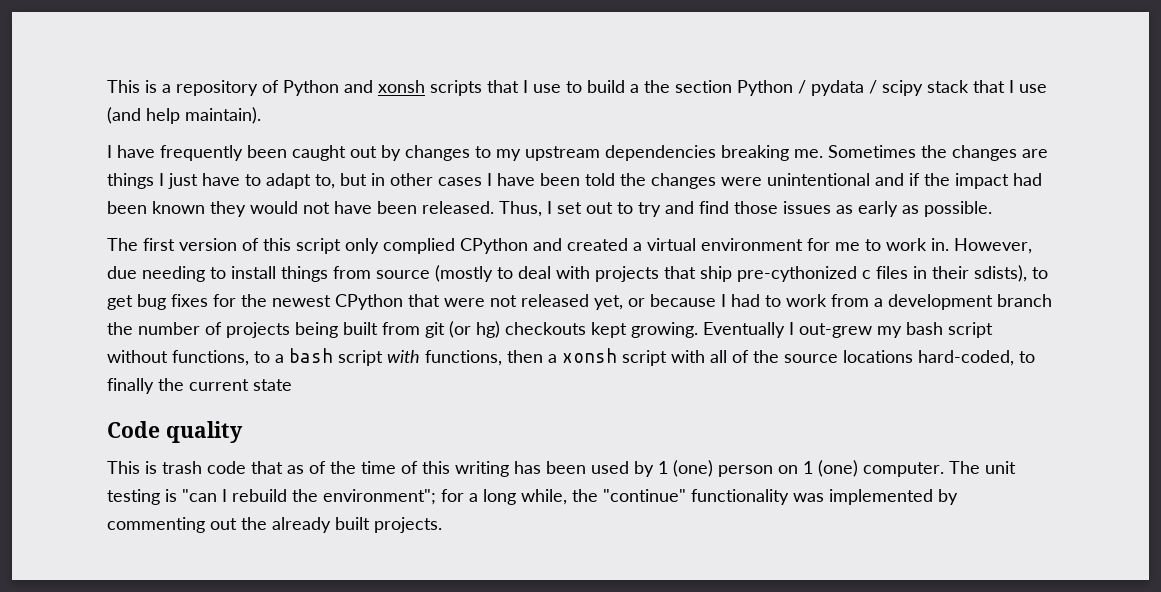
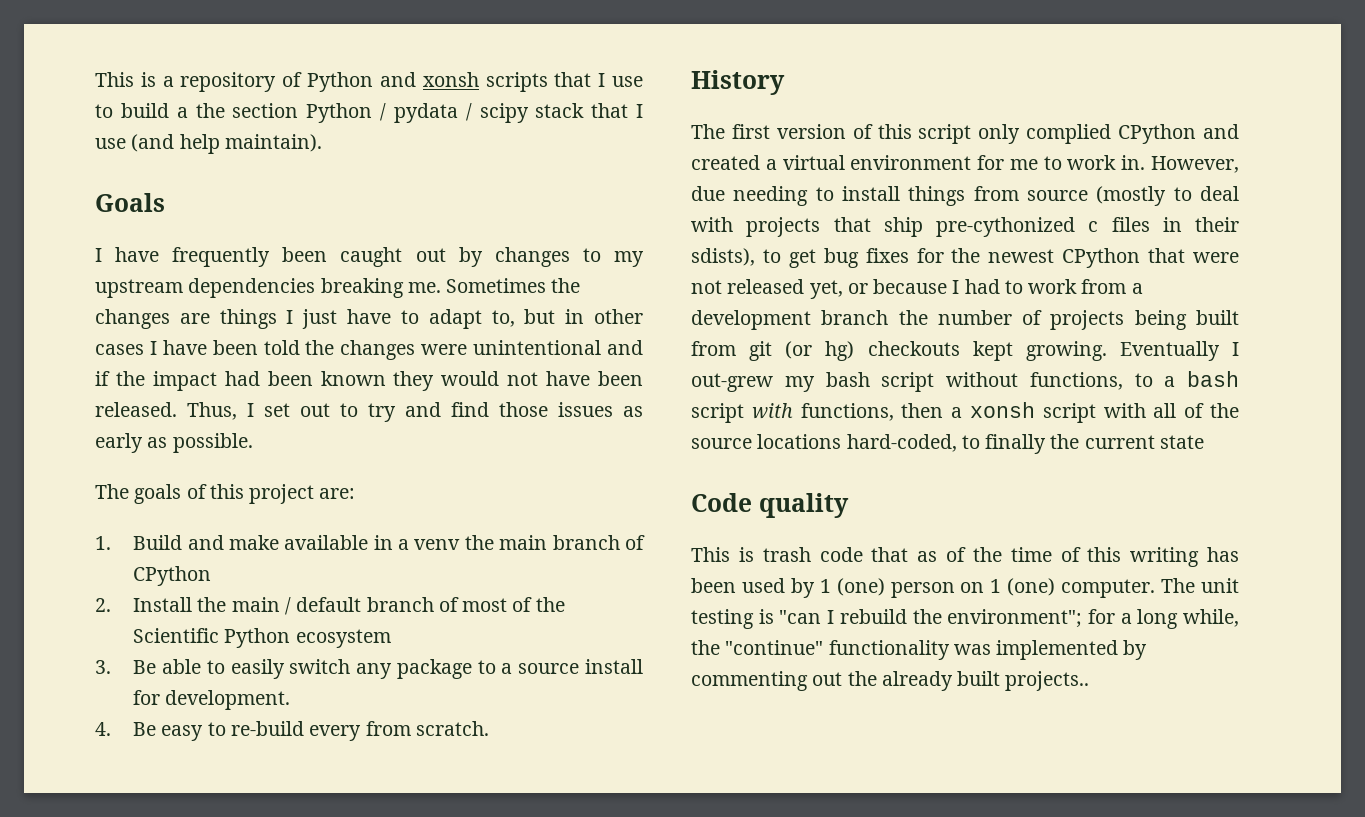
+ Goals
+ The goals of this project are:
+ 1. Build and make available in a venv the main branch of CPython
+ 2. Install the main / default branch of most of the Scientific Python ecosystem
+ 3. Be able to easily switch any package to a source install for development.
+ 4. Be easy to re-build every from scratch.
+ History
- The unit testing is "can I rebuild the environment"; for a long while, the "continue" functionality was implemented by commenting out the already built projects.
+ The unit testing is "can I rebuild the environment"; for a long while, the "continue" functionality was implemented by commenting out the already built projects..

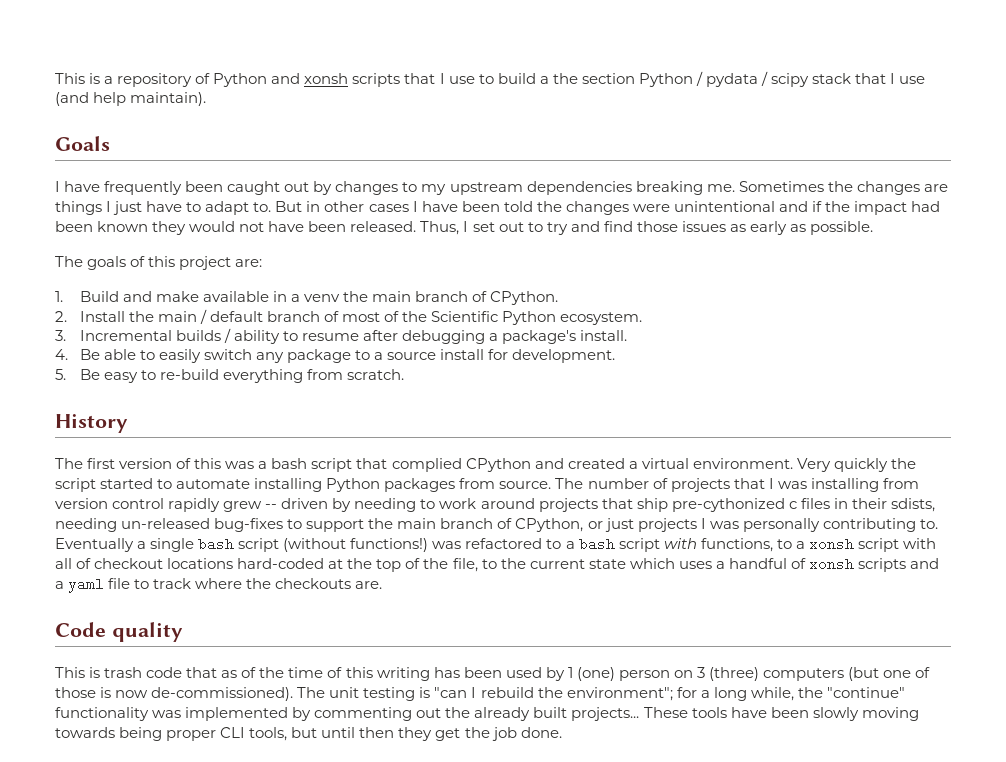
- Sometimes the changes are things I just have to adapt to, but in other cases I have been told the changes were unintentional and if the impact had been known they would not have been released.
+ Sometimes the changes are things I just have to adapt to. But in other cases I have been told the changes were unintentional and if the impact had been known they would not have been released.
- 1. Build and make available in a venv the main branch of CPython
+ 1. Build and make available in a venv the main branch of CPython.
- 2. Install the main / default branch of most of the Scientific Python ecosystem
- 3. Be able to easily switch any package to a source install for development.
+ 2. Install the main / default branch of most of the Scientific Python ecosystem.
+ 3. Incremental builds / ability to resume after debugging a package's install.
+ 4. Be able to easily switch any package to a source install for development.
- 4. Be easy to re-build every from scratch.
+ 5. Be easy to re-build everything from scratch.
- The first version of this script only complied CPython and created a virtual environment for me to work in. However, due needing to install things from source (mostly to deal with projects that ship pre-cythonized c files in their sdists), to get bug fixes for the newest CPython that were not released yet, or because I had to work from a development branch the number of projects being built from git (or hg) checkouts kept growing. Eventually I out-grew my bash script without functions, to a bash script with functions, then a xonsh script with all of the source locations hard-coded, to finally the current state
+ The first version of this was a bash script that complied CPython and created a virtual environment. Very quickly the script started to automate installing Python packages from source. The number of projects that I was installing from version control rapidly grew -- driven by needing to work around projects that ship pre-cythonized c files in their sdists, needing un-released bug-fixes to support the main branch of CPython, or just projects I was personally contributing to. Eventually a single bash script (without functions!) was refactored to a bash script with functions, to a xonsh script with all of checkout locations hard-coded at the top of the file, to the current state which uses a handful of xonsh scripts and a yaml file to track where the checkouts are.
- This is trash code that as of the time of this writing has been used by 1 (one) person on 1 (one) computer.
+ This is trash code that as of the time of this writing has been used by 1 (one) person on 3 (three) computers (but one of those is now de-commissioned).
- The unit testing is "can I rebuild the environment"; for a long while, the "continue" functionality was implemented by commenting out the already built projects..
+ The unit testing is "can I rebuild the environment"; for a long while, the "continue" functionality was implemented by commenting out the already built projects... These tools have been slowly moving towards being proper CLI tools, but until then they get the job done.

